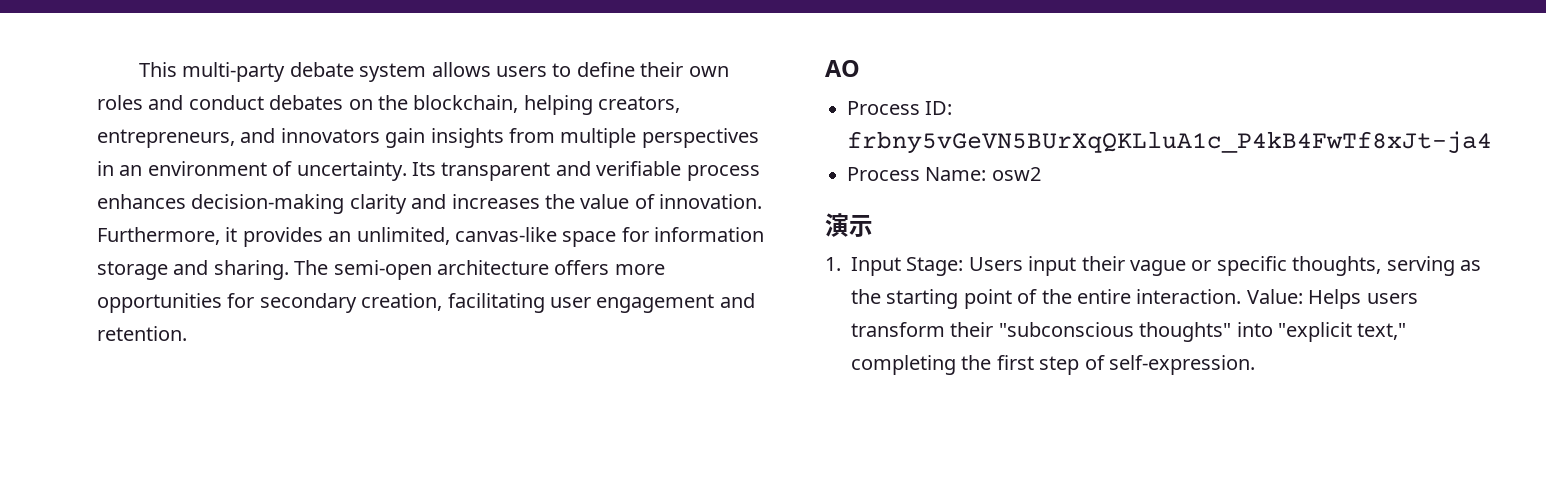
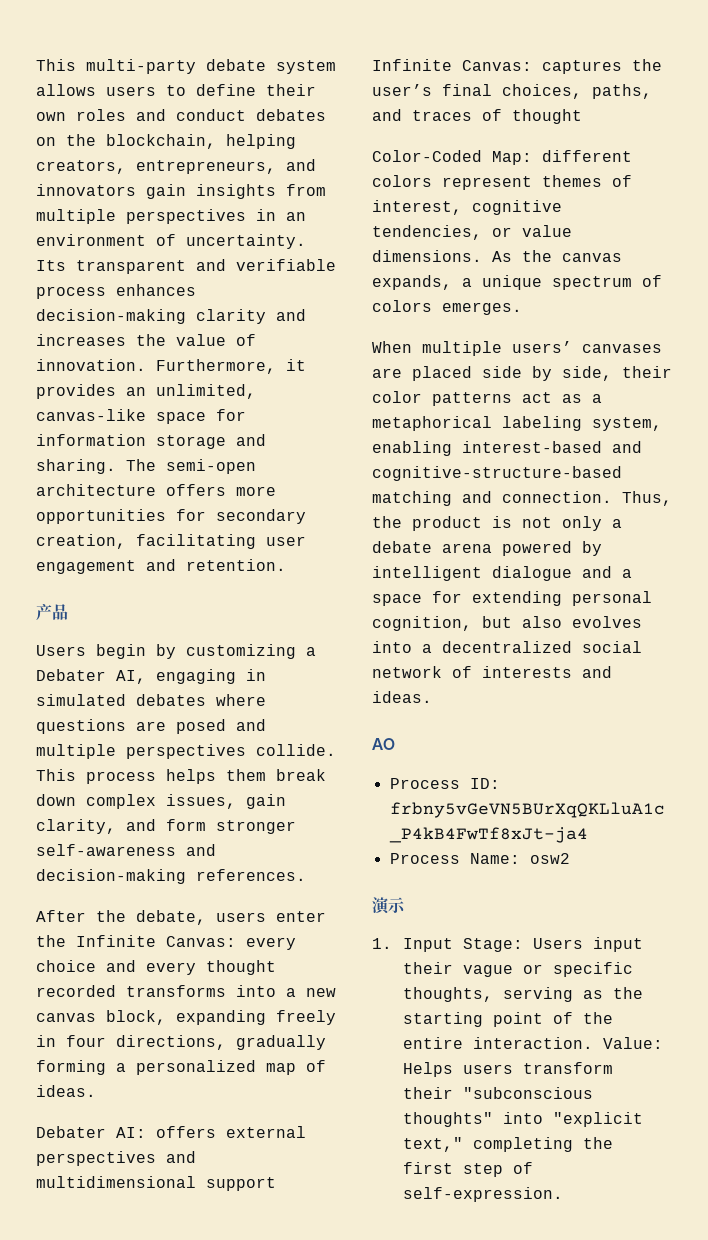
+ 产品
+ Users begin by customizing a Debater AI, engaging in simulated debates where questions are posed and multiple perspectives collide. This process helps them break down complex issues, gain clarity, and form stronger self-awareness and decision-making references.
+ After the debate, users enter the Infinite Canvas: every choice and every thought recorded transforms into a new canvas block, expanding freely in four directions, gradually forming a personalized map of ideas.
+ Debater AI: offers external perspectives and multidimensional support Infinite Canvas: captures the user’s final choices, paths, and traces of thought
+ Color-Coded Map: different colors represent themes of interest, cognitive tendencies, or value dimensions. As the canvas expands, a unique spectrum of colors emerges.
+ When multiple users’ canvases are placed side by side, their color patterns act as a metaphorical labeling system, enabling interest-based and cognitive-structure-based matching and connection. Thus, the product is not only a debate arena powered by intelligent dialogue and a space for extending personal cognition, but also evolves into a decentralized social network of interests and ideas.

